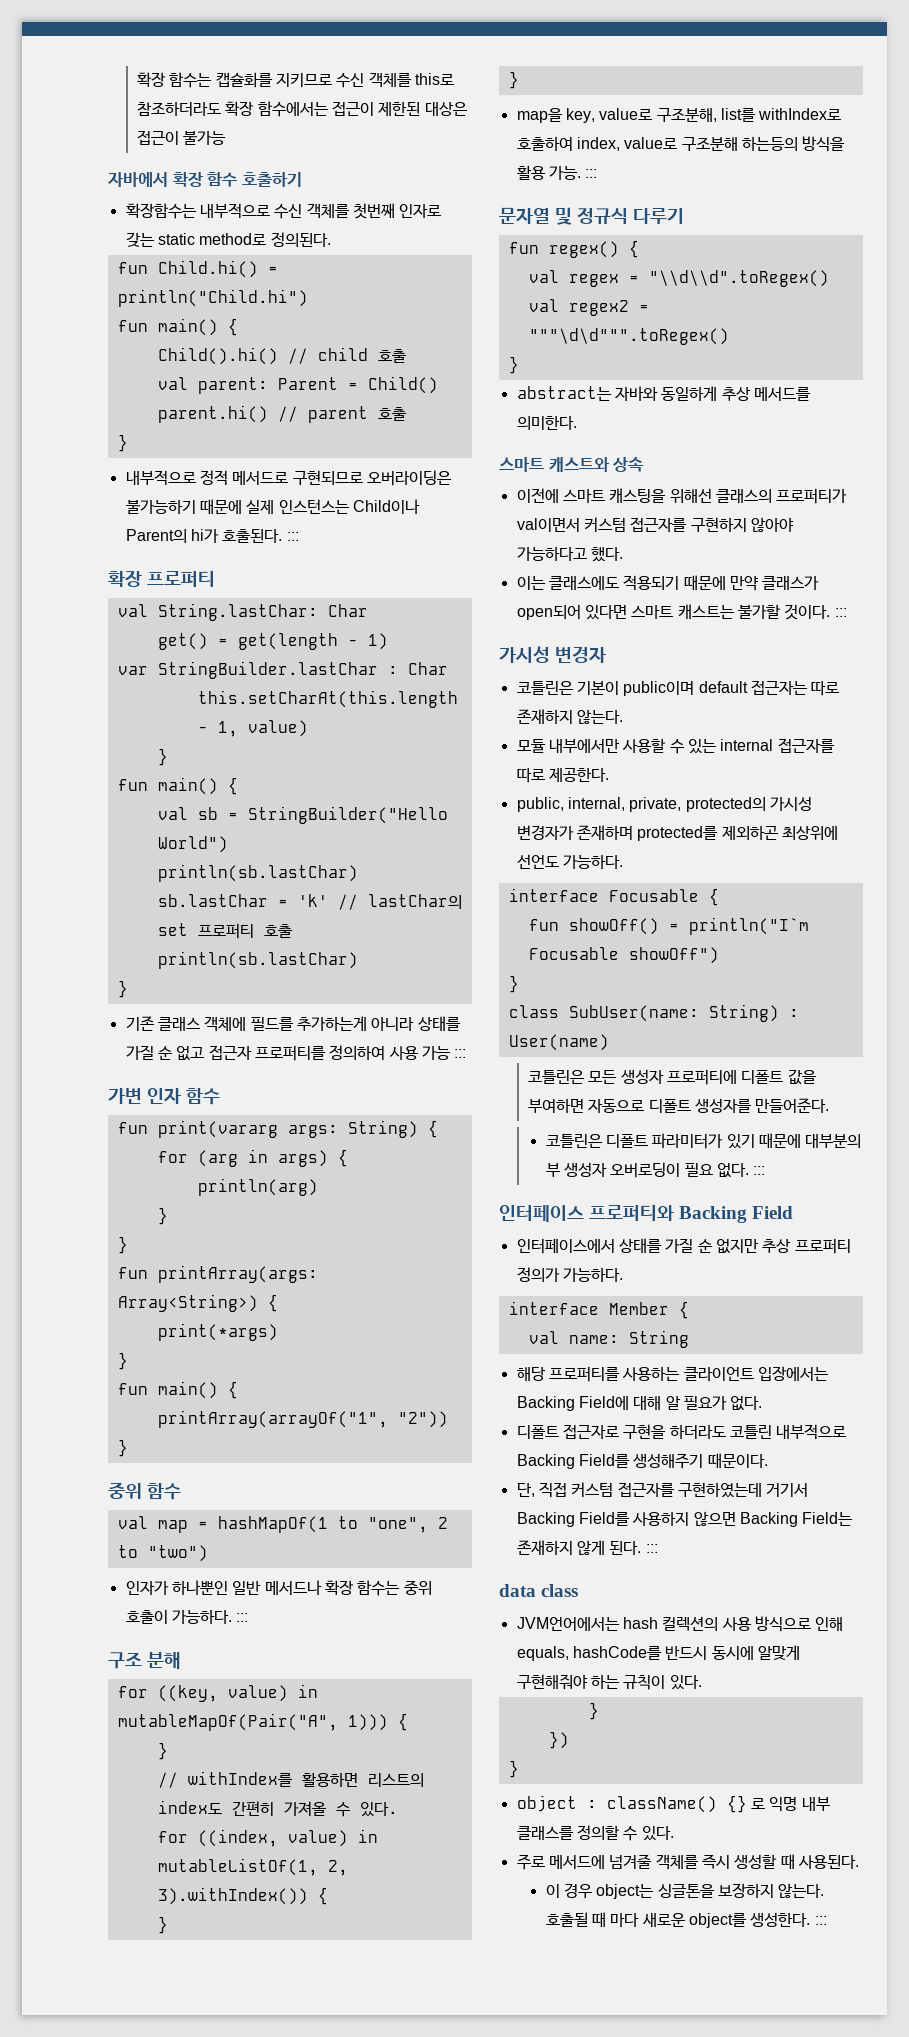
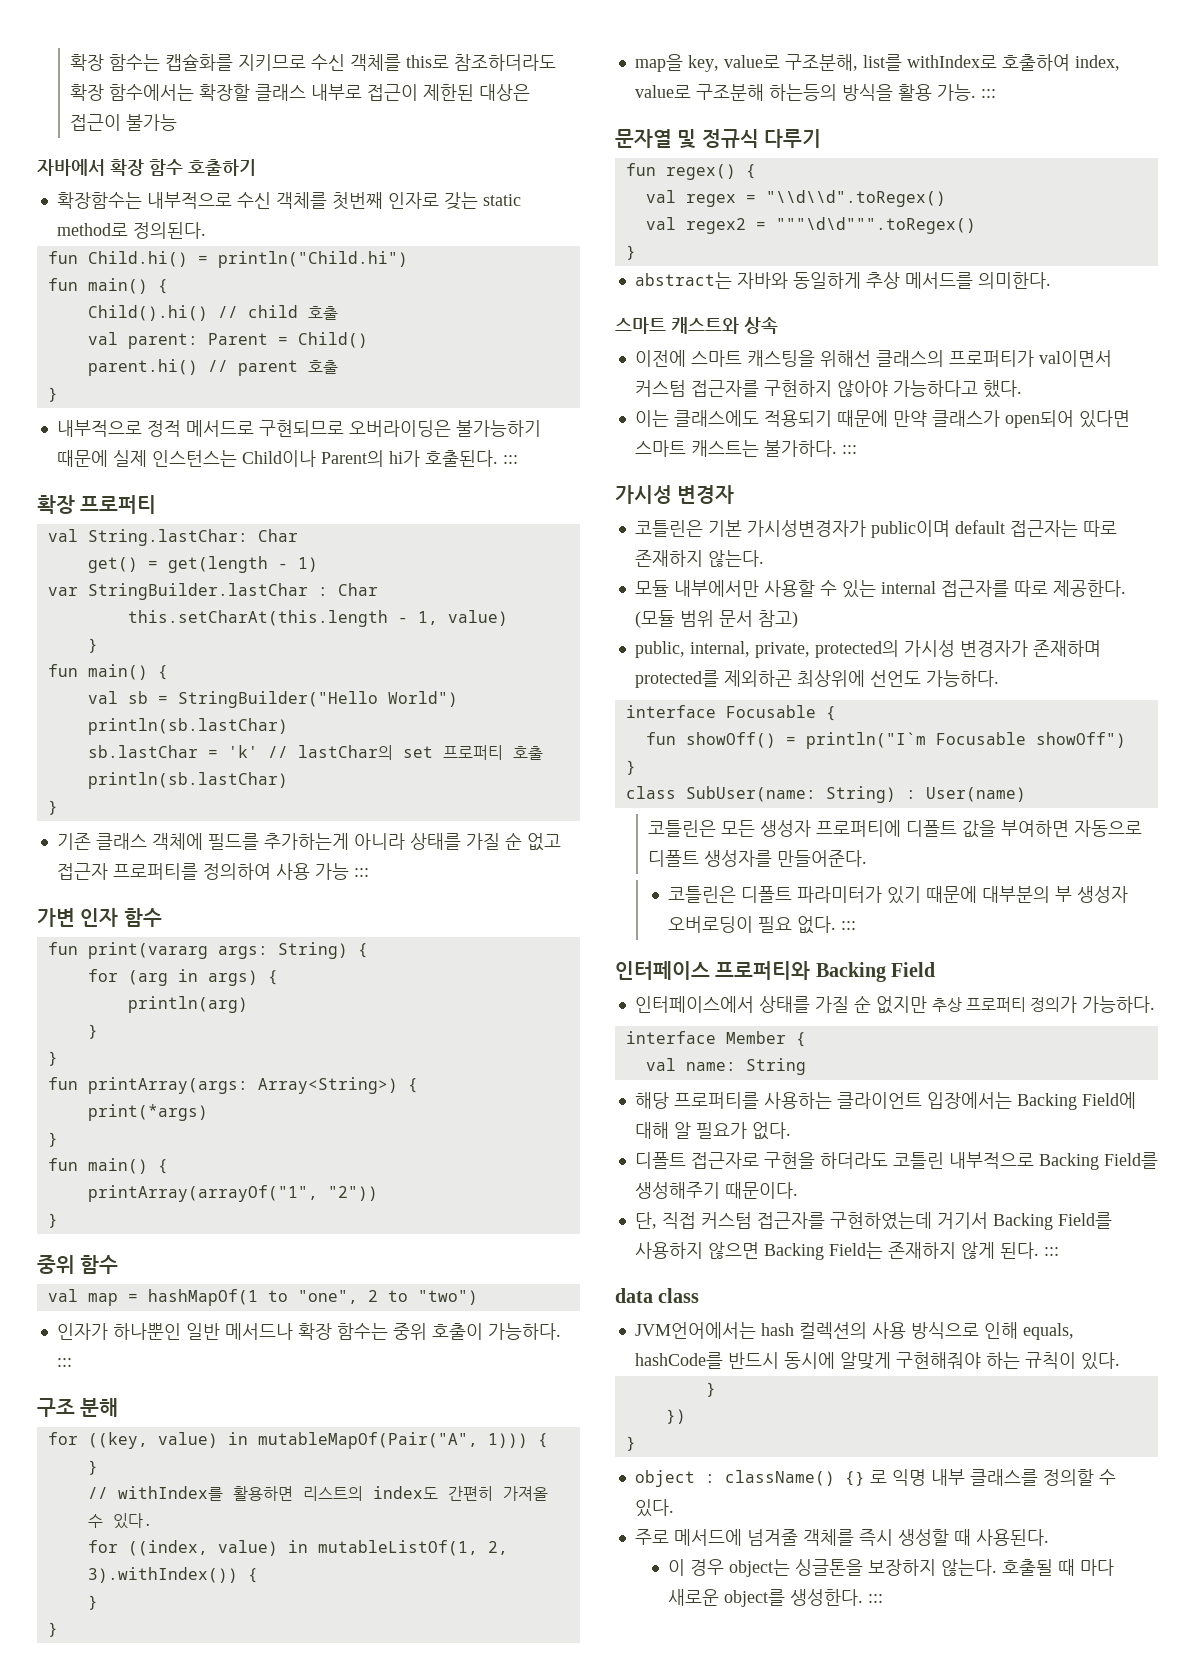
- 확장 함수는 캡슐화를 지키므로 수신 객체를 this로 참조하더라도 확장 함수에서는 접근이 제한된 대상은 접근이 불가능
+ 확장 함수는 캡슐화를 지키므로 수신 객체를 this로 참조하더라도 확장 함수에서는 확장할 클래스 내부로 접근이 제한된 대상은 접근이 불가능
- 이는 클래스에도 적용되기 때문에 만약 클래스가 open되어 있다면 스마트 캐스트는 불가할 것이다. :::
+ 이는 클래스에도 적용되기 때문에 만약 클래스가 open되어 있다면 스마트 캐스트는 불가하다. :::
- 코틀린은 기본이 public이며 default 접근자는 따로 존재하지 않는다.
+ 코틀린은 기본 가시성변경자가 public이며 default 접근자는 따로 존재하지 않는다.
+ (모듈 범위 문서 참고)

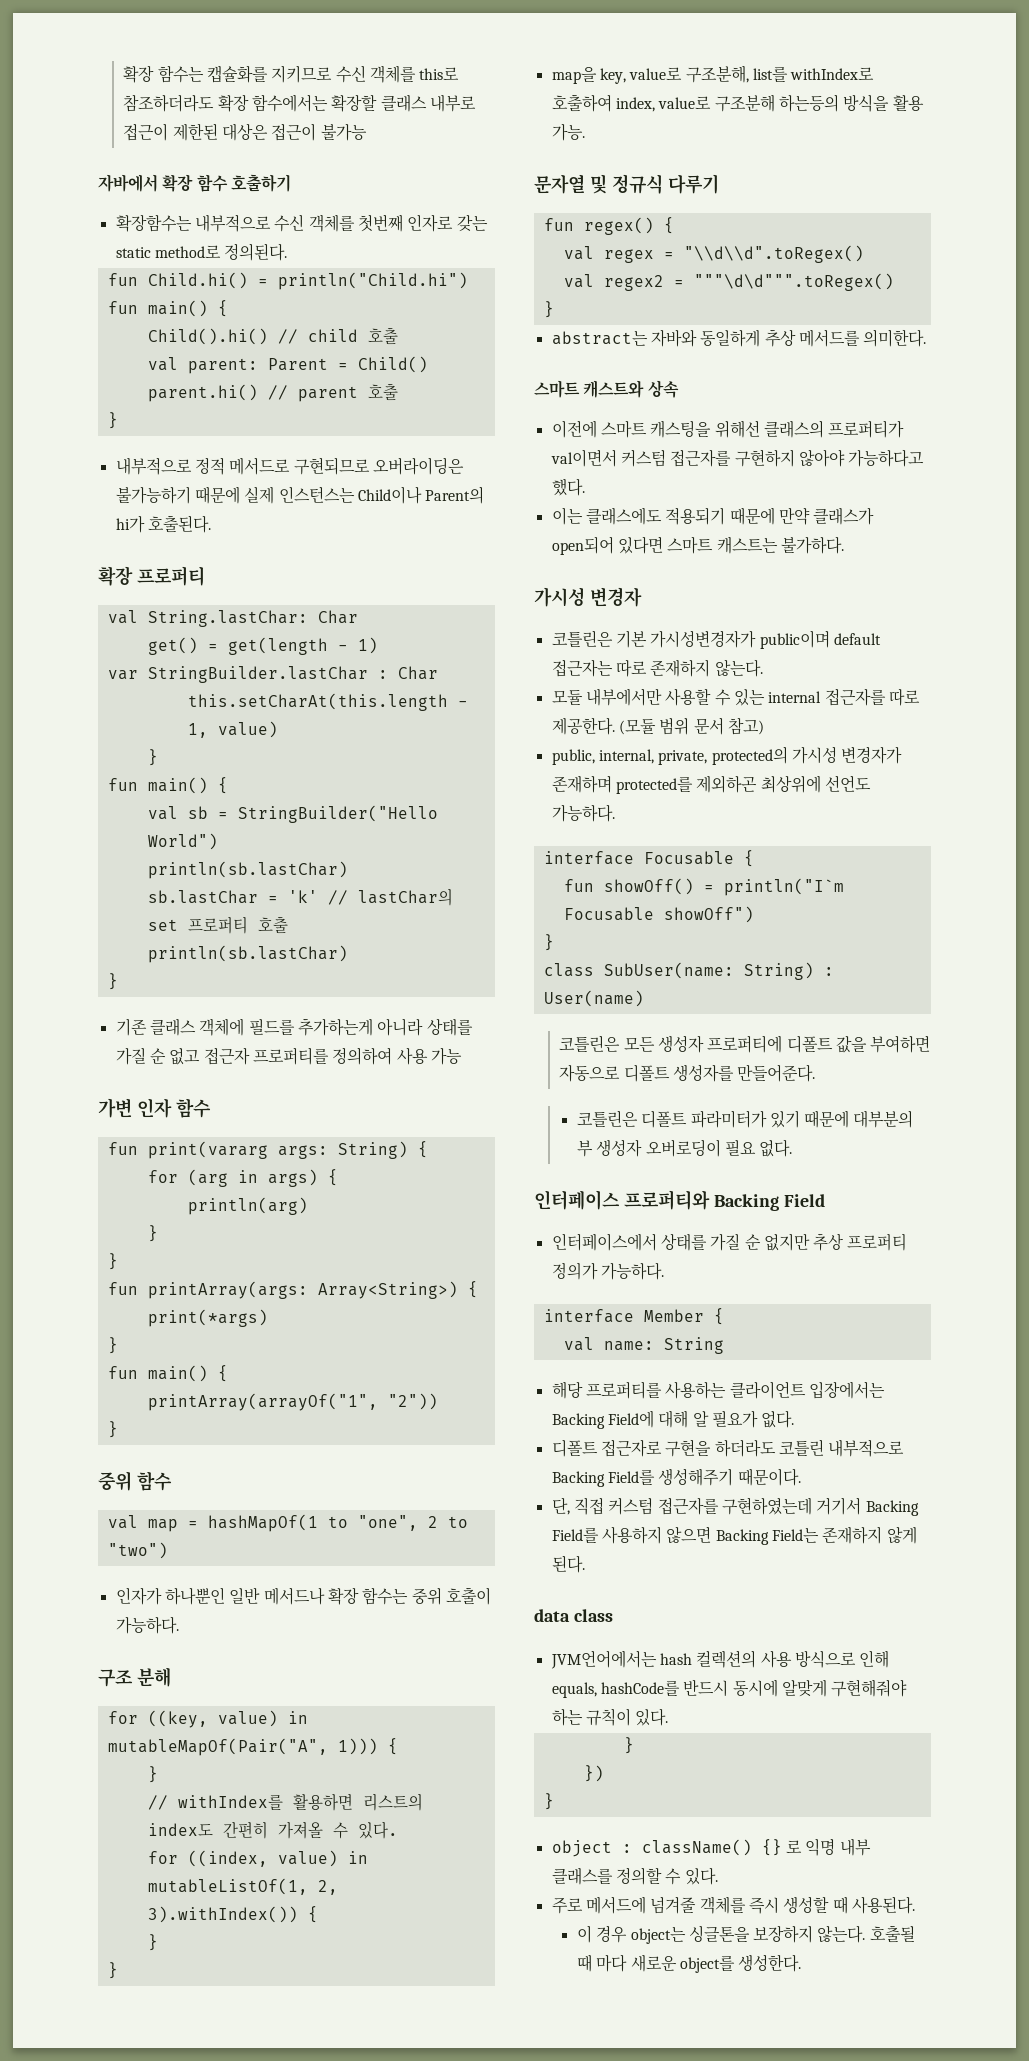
- 내부적으로 정적 메서드로 구현되므로 오버라이딩은 불가능하기 때문에 실제 인스턴스는 Child이나 Parent의 hi가 호출된다. :::
+ 내부적으로 정적 메서드로 구현되므로 오버라이딩은 불가능하기 때문에 실제 인스턴스는 Child이나 Parent의 hi가 호출된다.
- 기존 클래스 객체에 필드를 추가하는게 아니라 상태를 가질 순 없고 접근자 프로퍼티를 정의하여 사용 가능 :::
+ 기존 클래스 객체에 필드를 추가하는게 아니라 상태를 가질 순 없고 접근자 프로퍼티를 정의하여 사용 가능
- 인자가 하나뿐인 일반 메서드나 확장 함수는 중위 호출이 가능하다. :::
+ 인자가 하나뿐인 일반 메서드나 확장 함수는 중위 호출이 가능하다.
- map을 key, value로 구조분해, list를 withIndex로 호출하여 index, value로 구조분해 하는등의 방식을 활용 가능. :::
+ map을 key, value로 구조분해, list를 withIndex로 호출하여 index, value로 구조분해 하는등의 방식을 활용 가능.
- 이는 클래스에도 적용되기 때문에 만약 클래스가 open되어 있다면 스마트 캐스트는 불가하다. :::
+ 이는 클래스에도 적용되기 때문에 만약 클래스가 open되어 있다면 스마트 캐스트는 불가하다.
- 코틀린은 디폴트 파라미터가 있기 때문에 대부분의 부 생성자 오버로딩이 필요 없다. :::
+ 코틀린은 디폴트 파라미터가 있기 때문에 대부분의 부 생성자 오버로딩이 필요 없다.
- 단, 직접 커스텀 접근자를 구현하였는데 거기서 Backing Field를 사용하지 않으면 Backing Field는 존재하지 않게 된다. :::
+ 단, 직접 커스텀 접근자를 구현하였는데 거기서 Backing Field를 사용하지 않으면 Backing Field는 존재하지 않게 된다.
- 호출될 때 마다 새로운 object를 생성한다. :::
+ 호출될 때 마다 새로운 object를 생성한다.

